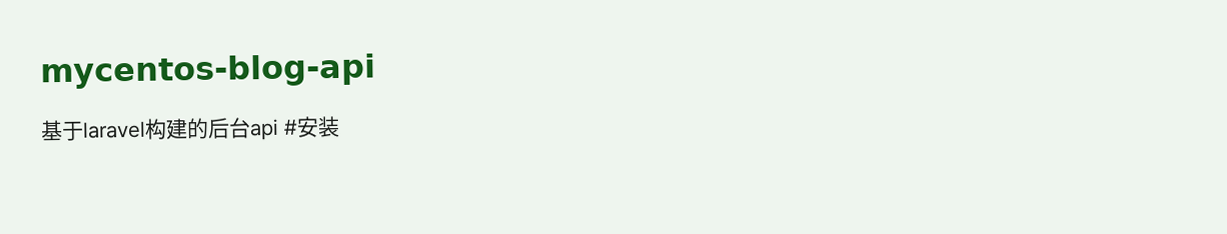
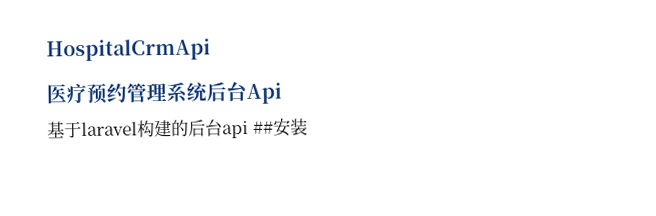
- mycentos-blog-api
+ HospitalCrmApi
+ 医疗预约管理系统后台Api
- 基于laravel构建的后台api #安装
+ 基于laravel构建的后台api ##安装

